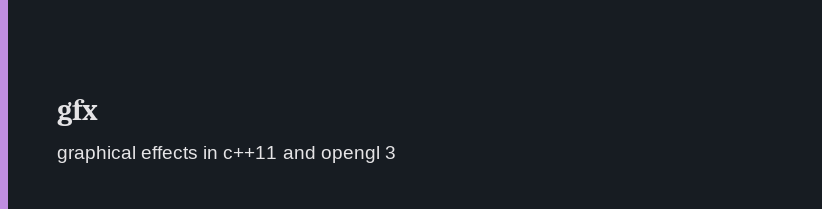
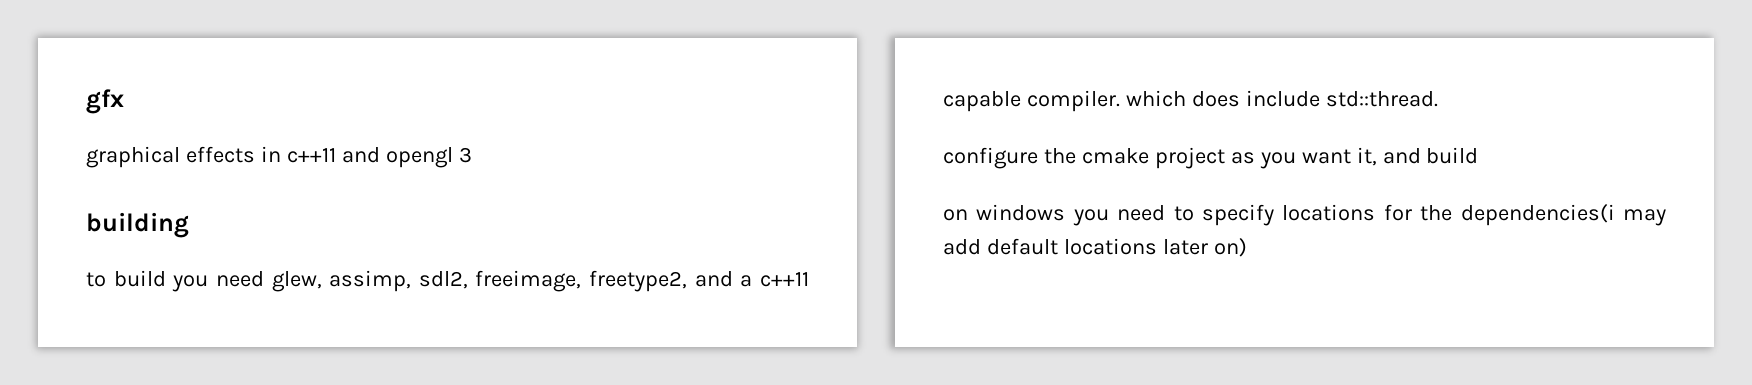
+ building
+ to build you need glew, assimp, sdl2, freeimage, freetype2, and a c++11 capable compiler. which does include std::thread.
+ configure the cmake project as you want it, and build
+ on windows you need to specify locations for the dependencies(i may add default locations later on)

